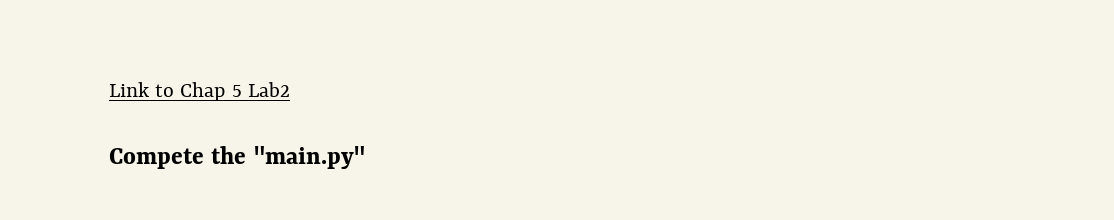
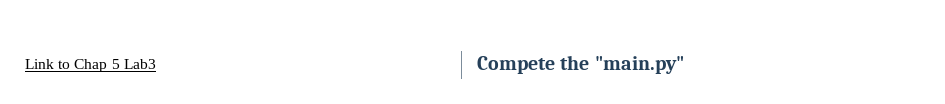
- Link to Chap 5 Lab2
+ Link to Chap 5 Lab3

